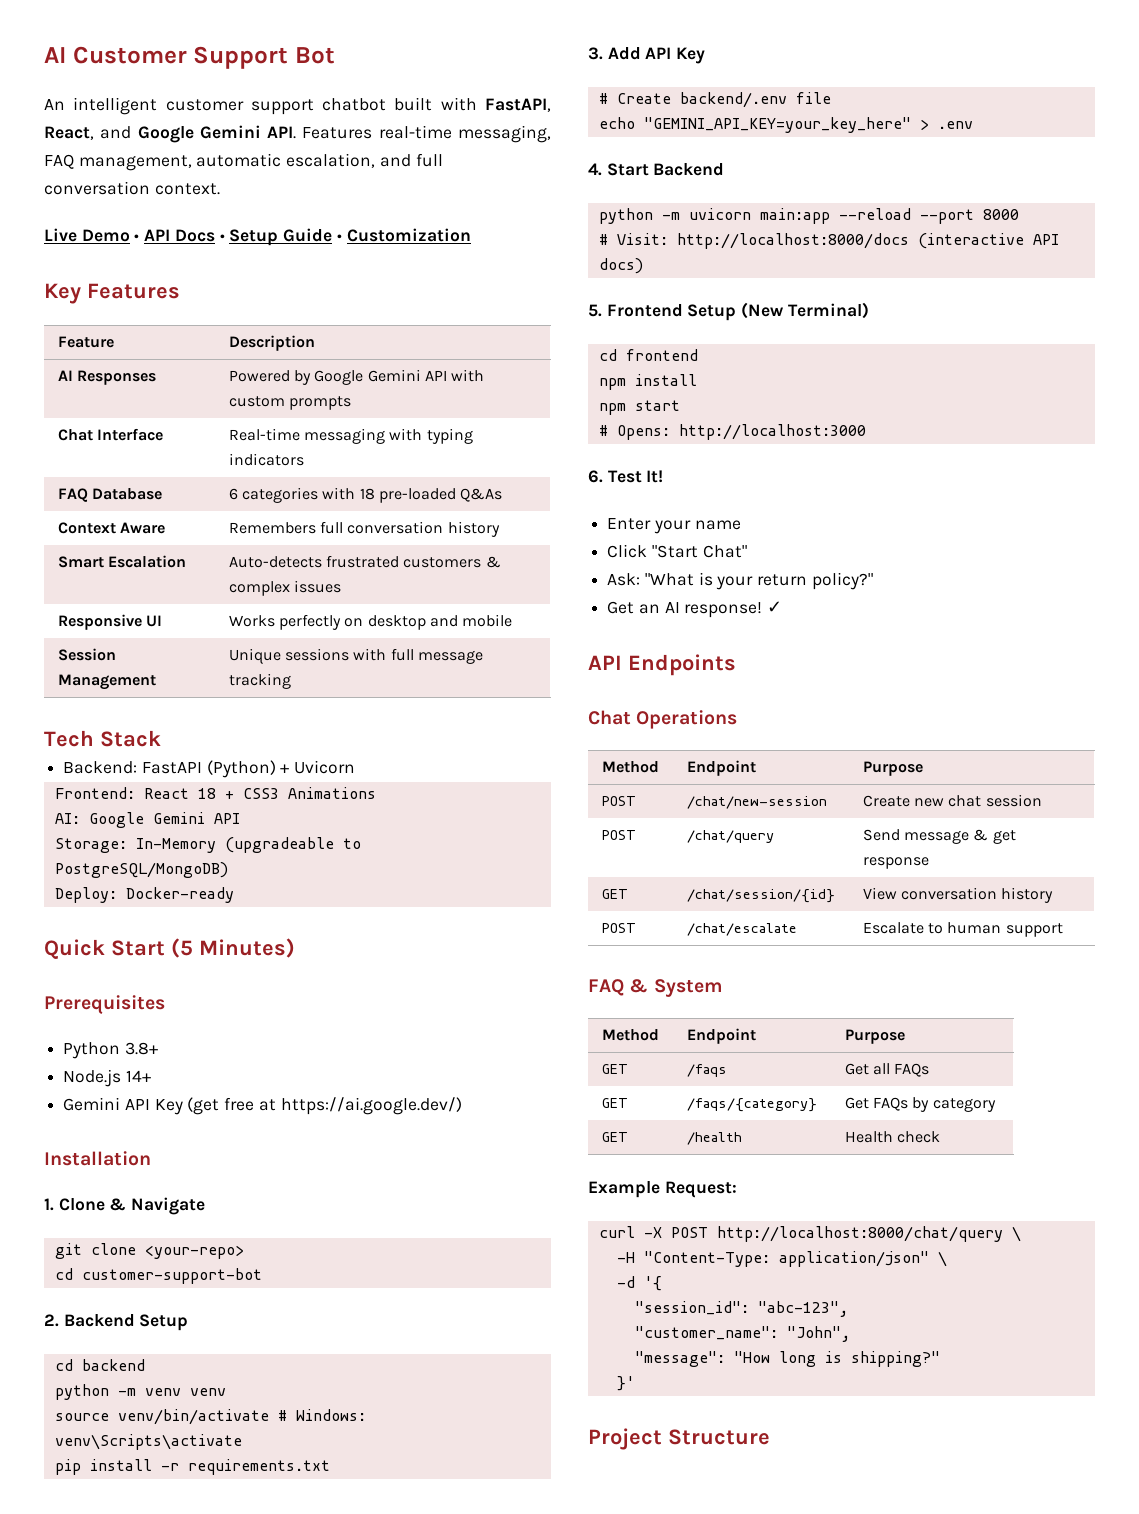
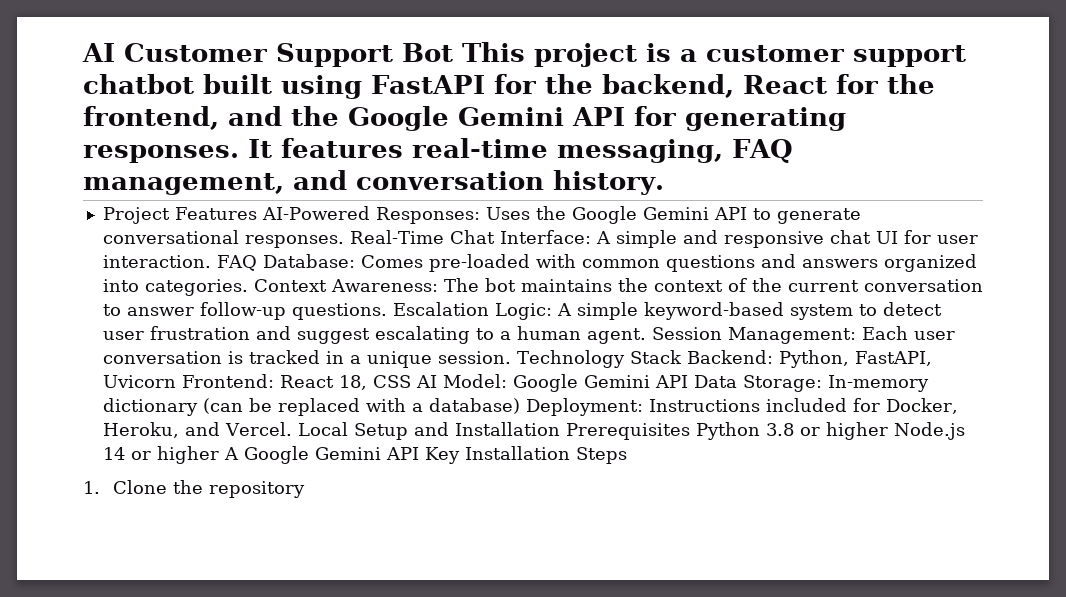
- AI Customer Support Bot
- An intelligent customer support chatbot built with FastAPI, React, and Google Gemini API. Features real-time messaging, FAQ management, automatic escalation, and full conversation context.
- Live Demo • API Docs • Setup Guide • Customization
- Key Features
- Feature | Description
- AI Responses | Powered by Google Gemini API with custom prompts
- Chat Interface | Real-time messaging with typing indicators
- FAQ Database | 6 categories with 18 pre-loaded Q&As
- Context Aware | Remembers full conversation history
- Smart Escalation | Auto-detects frustrated customers & complex issues
- Responsive UI | Works perfectly on desktop and mobile
- Session Management | Unique sessions with full message tracking
- Tech Stack
- Backend: FastAPI (Python) + Uvicorn
- Frontend: React 18 + CSS3 Animations
- AI: Google Gemini API
- Storage: In-Memory (upgradeable to PostgreSQL/MongoDB)
- Deploy: Docker-ready
- Quick Start (5 Minutes)
- Prerequisites
- Python 3.8+
- Node.js 14+
- Gemini API Key (get free at https://ai.google.dev/)
- Installation
- 1. Clone & Navigate
- git clone <your-repo>
- cd customer-support-bot
- 2. Backend Setup
- cd backend
- python -m venv venv
- source venv/bin/activate # Windows: venv\Scripts\activate
- pip install -r requirements.txt
- 3. Add API Key
- # Create backend/.env file
- echo "GEMINI_API_KEY=your_key_here" > .env
- 4. Start Backend
- python -m uvicorn main:app --reload --port 8000
- # Visit: http://localhost:8000/docs (interactive API docs)
- 5. Frontend Setup (New Terminal)
- cd frontend
- npm install
- npm start
- # Opens: http://localhost:3000
- 6. Test It!
- Enter your name
- Click "Start Chat"
- Ask: "What is your return policy?"
- Get an AI response! ✓
- API Endpoints
- Chat Operations
- Method | Endpoint | Purpose
- POST | /chat/new-session | Create new chat session
- POST | /chat/query | Send message & get response
- GET | /chat/session/{id} | View conversation history
- POST | /chat/escalate | Escalate to human support
- FAQ & System
- Method | Endpoint | Purpose
- GET | /faqs | Get all FAQs
- GET | /faqs/{category} | Get FAQs by category
- GET | /health | Health check
- Example Request:
- curl -X POST http://localhost:8000/chat/query \
- -H "Content-Type: application/json" \
- -d '{
- "session_id": "abc-123",
- "customer_name": "John",
- "message": "How long is shipping?"
- }'
- Project Structure
+ AI Customer Support Bot This project is a customer support chatbot built using FastAPI for the backend, React for the frontend, and the Google Gemini API for generating responses. It features real-time messaging, FAQ management, and conversation history.
+ Project Features AI-Powered Responses: Uses the Google Gemini API to generate conversational responses. Real-Time Chat Interface: A simple and responsive chat UI for user interaction. FAQ Database: Comes pre-loaded with common questions and answers organized into categories. Context Awareness: The bot maintains the context of the current conversation to answer follow-up questions. Escalation Logic: A simple keyword-based system to detect user frustration and suggest escalating to a human agent. Session Management: Each user conversation is tracked in a unique session. Technology Stack Backend: Python, FastAPI, Uvicorn Frontend: React 18, CSS AI Model: Google Gemini API Data Storage: In-memory dictionary (can be replaced with a database) Deployment: Instructions included for Docker, Heroku, and Vercel. Local Setup and Installation Prerequisites Python 3.8 or higher Node.js 14 or higher A Google Gemini API Key Installation Steps
+ 1. Clone the repository

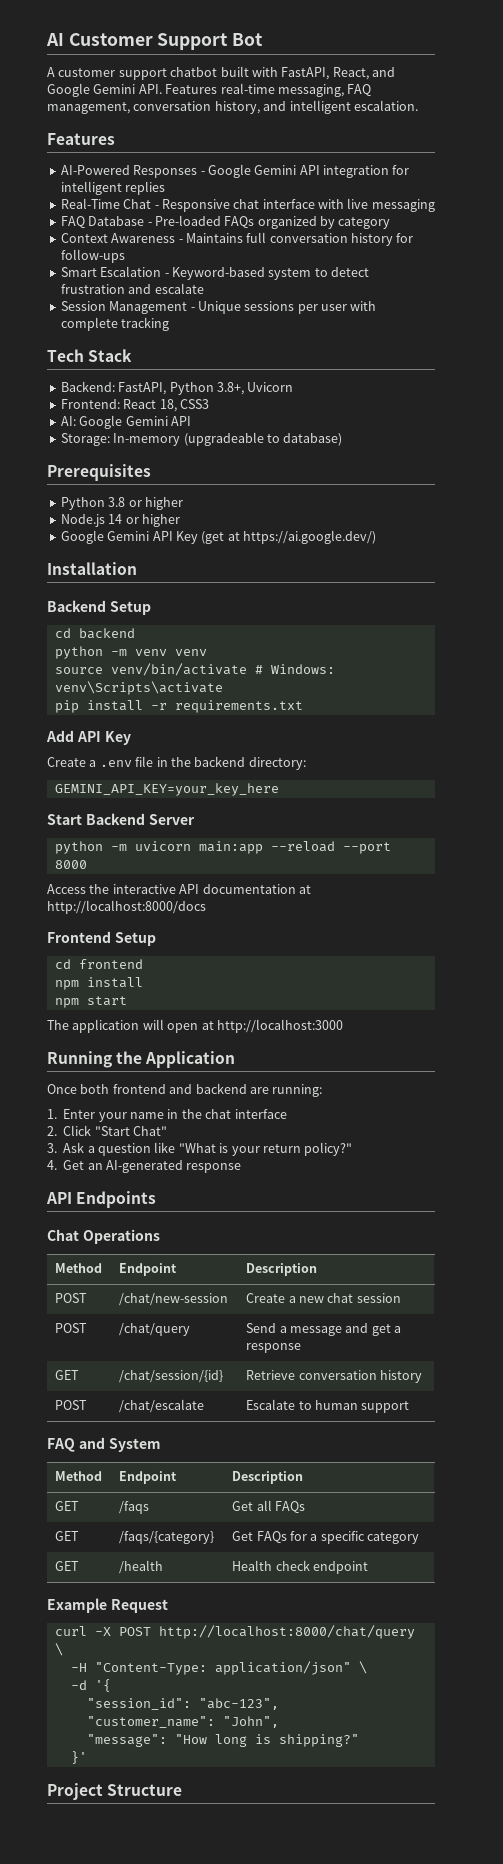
- AI Customer Support Bot This project is a customer support chatbot built using FastAPI for the backend, React for the frontend, and the Google Gemini API for generating responses. It features real-time messaging, FAQ management, and conversation history.
- Project Features AI-Powered Responses: Uses the Google Gemini API to generate conversational responses. Real-Time Chat Interface: A simple and responsive chat UI for user interaction. FAQ Database: Comes pre-loaded with common questions and answers organized into categories. Context Awareness: The bot maintains the context of the current conversation to answer follow-up questions. Escalation Logic: A simple keyword-based system to detect user frustration and suggest escalating to a human agent. Session Management: Each user conversation is tracked in a unique session. Technology Stack Backend: Python, FastAPI, Uvicorn Frontend: React 18, CSS AI Model: Google Gemini API Data Storage: In-memory dictionary (can be replaced with a database) Deployment: Instructions included for Docker, Heroku, and Vercel. Local Setup and Installation Prerequisites Python 3.8 or higher Node.js 14 or higher A Google Gemini API Key Installation Steps
- 1. Clone the repository
+ AI Customer Support Bot
+ A customer support chatbot built with FastAPI, React, and Google Gemini API. Features real-time messaging, FAQ management, conversation history, and intelligent escalation.
+ Features
+ AI-Powered Responses - Google Gemini API integration for intelligent replies
+ Real-Time Chat - Responsive chat interface with live messaging
+ FAQ Database - Pre-loaded FAQs organized by category
+ Context Awareness - Maintains full conversation history for follow-ups
+ Smart Escalation - Keyword-based system to detect frustration and escalate
+ Session Management - Unique sessions per user with complete tracking
+ Tech Stack
+ Backend: FastAPI, Python 3.8+, Uvicorn
+ Frontend: React 18, CSS3
+ AI: Google Gemini API
+ Storage: In-memory (upgradeable to database)
+ Prerequisites
+ Python 3.8 or higher
+ Node.js 14 or higher
+ Google Gemini API Key (get at https://ai.google.dev/)
+ Installation
+ Backend Setup
+ cd backend
+ python -m venv venv
+ source venv/bin/activate # Windows: venv\Scripts\activate
+ pip install -r requirements.txt
+ Add API Key
+ Create a .env file in the backend directory:
+ GEMINI_API_KEY=your_key_here
+ Start Backend Server
+ python -m uvicorn main:app --reload --port 8000
+ Access the interactive API documentation at http://localhost:8000/docs
+ Frontend Setup
+ cd frontend
+ npm install
+ npm start
+ The application will open at http://localhost:3000
+ Running the Application
+ Once both frontend and backend are running:
+ 1. Enter your name in the chat interface
+ 2. Click "Start Chat"
+ 3. Ask a question like "What is your return policy?"
+ 4. Get an AI-generated response
+ API Endpoints
+ Chat Operations
+ Method | Endpoint | Description
+ POST | /chat/new-session | Create a new chat session
+ POST | /chat/query | Send a message and get a response
+ GET | /chat/session/{id} | Retrieve conversation history
+ POST | /chat/escalate | Escalate to human support
+ FAQ and System
+ Method | Endpoint | Description
+ GET | /faqs | Get all FAQs
+ GET | /faqs/{category} | Get FAQs for a specific category
+ GET | /health | Health check endpoint
+ Example Request
+ curl -X POST http://localhost:8000/chat/query \
+ -H "Content-Type: application/json" \
+ -d '{
+ "session_id": "abc-123",
+ "customer_name": "John",
+ "message": "How long is shipping?"
+ }'
+ Project Structure

